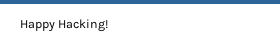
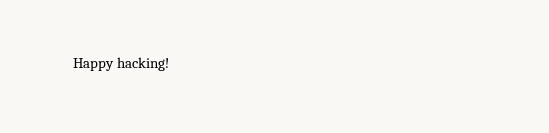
- Happy Hacking!
+ Happy hacking!

